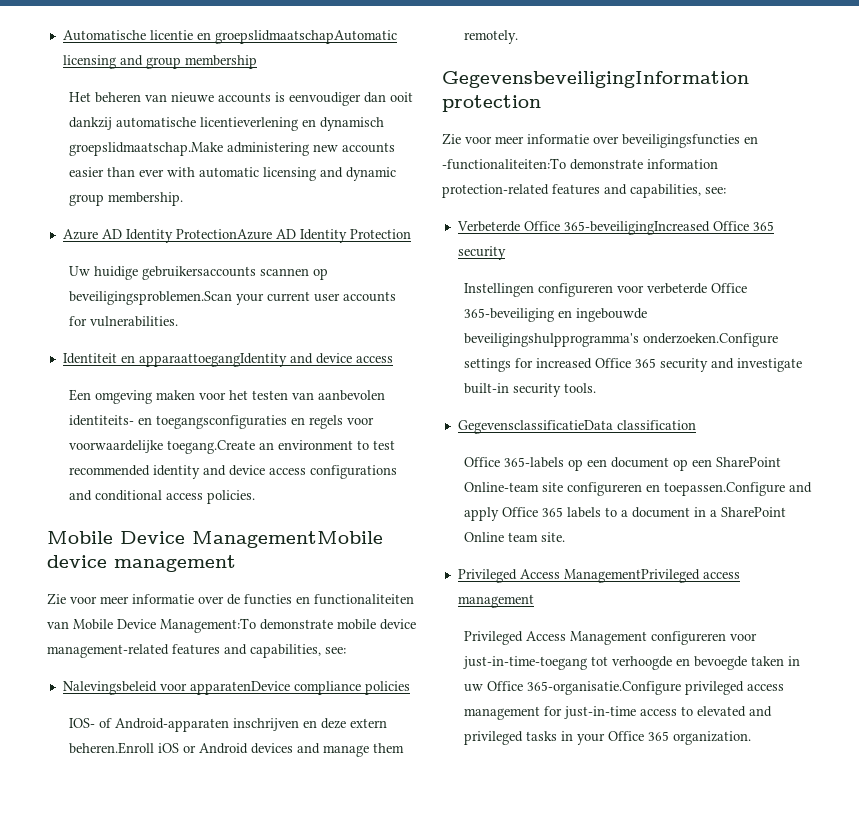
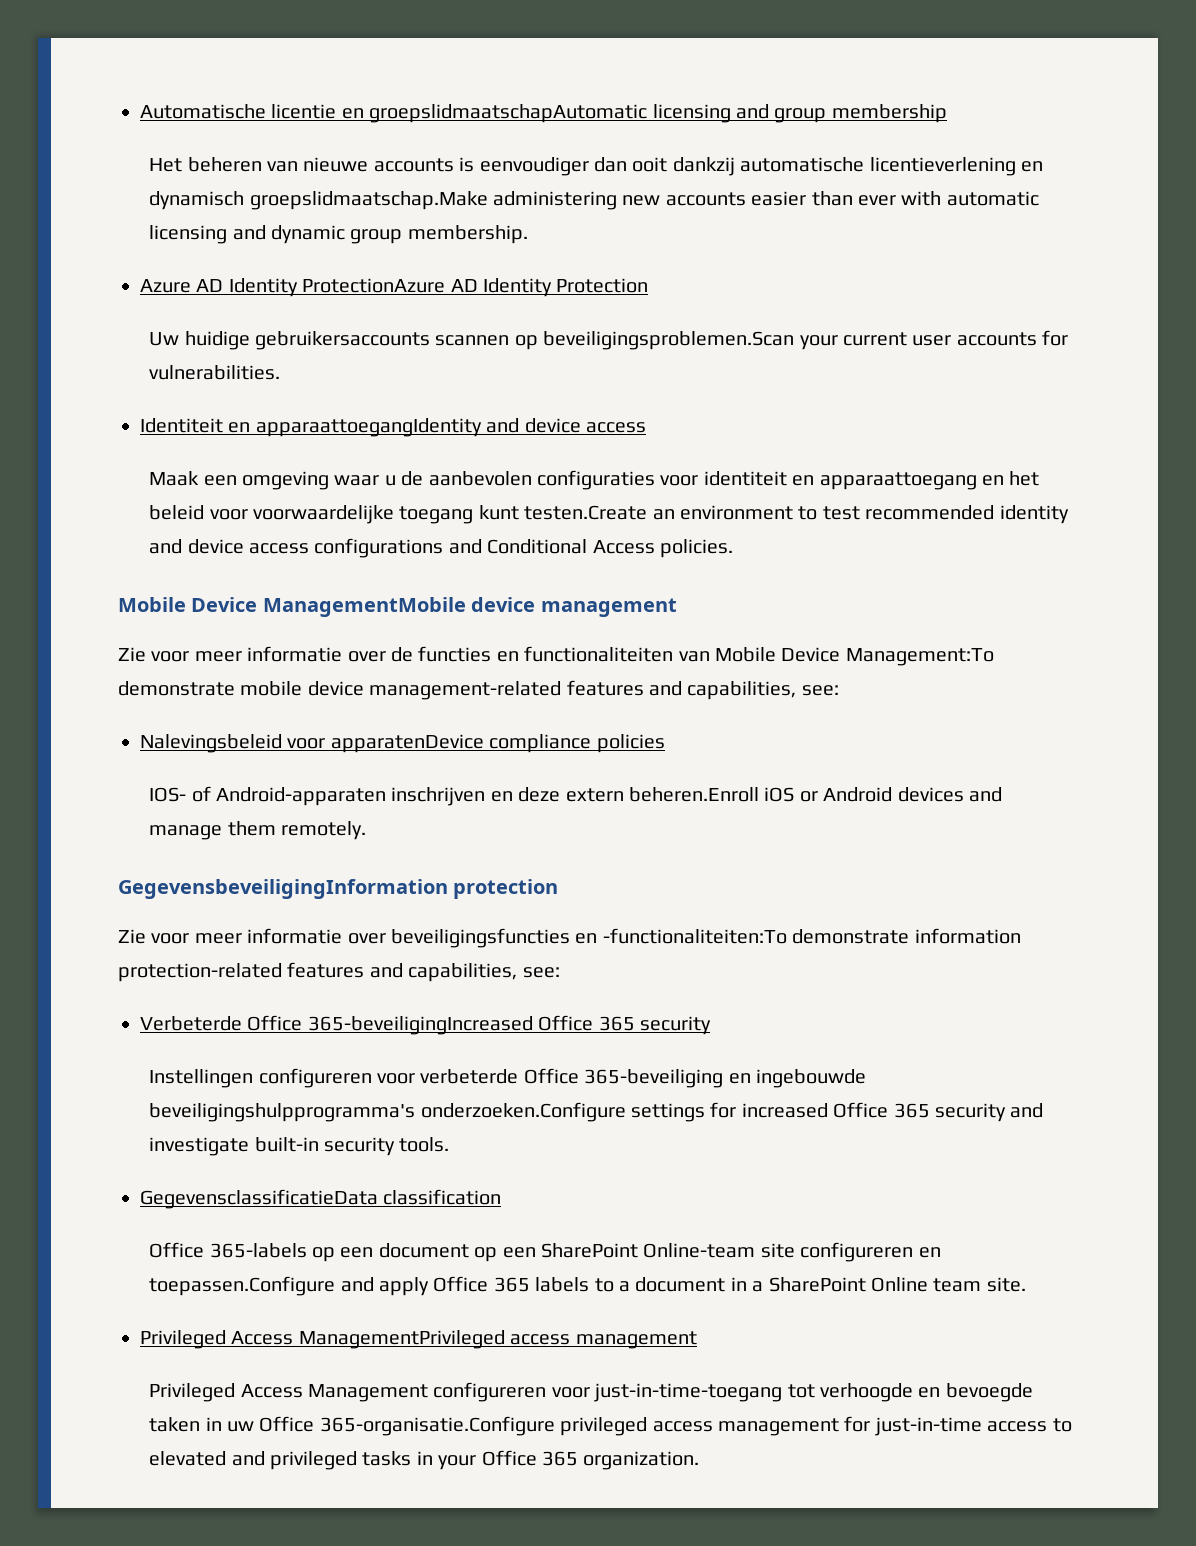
- Een omgeving maken voor het testen van aanbevolen identiteits- en toegangsconfiguraties en regels voor voorwaardelijke toegang.Create an environment to test recommended identity and device access configurations and conditional access policies.
+ Maak een omgeving waar u de aanbevolen configuraties voor identiteit en apparaattoegang en het beleid voor voorwaardelijke toegang kunt testen.Create an environment to test recommended identity and device access configurations and Conditional Access policies.

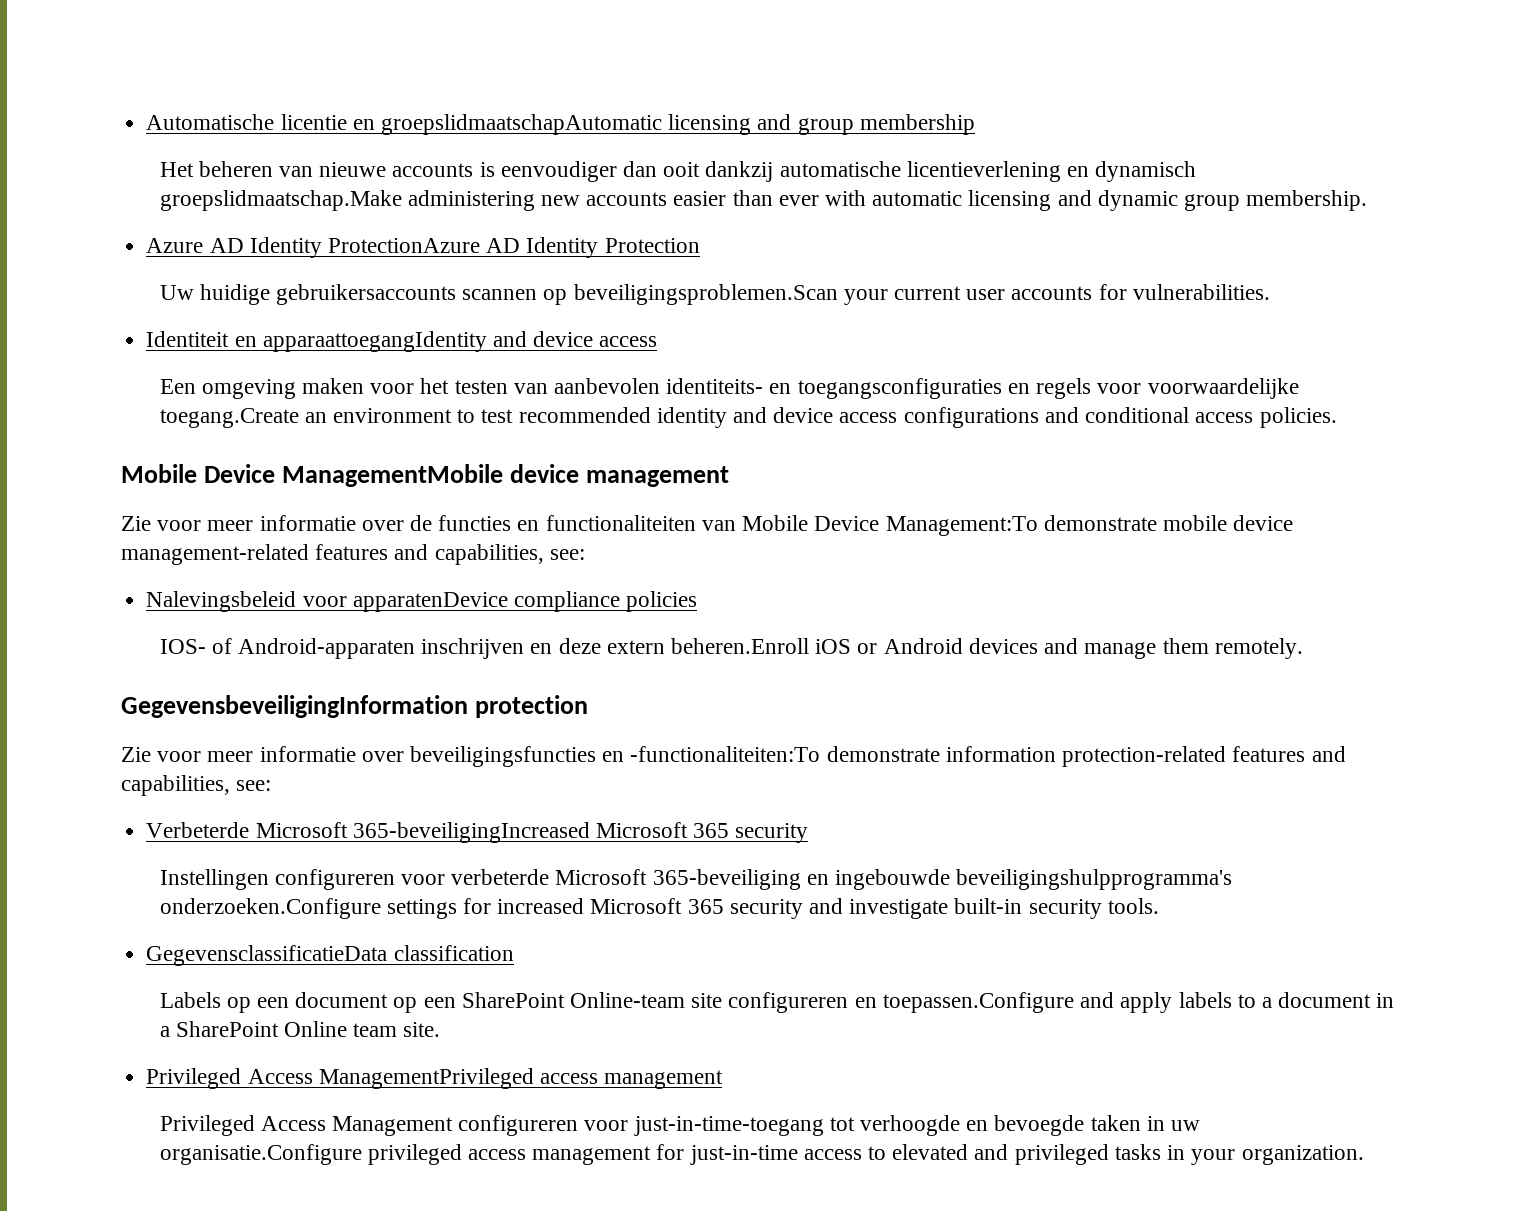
- Maak een omgeving waar u de aanbevolen configuraties voor identiteit en apparaattoegang en het beleid voor voorwaardelijke toegang kunt testen.Create an environment to test recommended identity and device access configurations and Conditional Access policies.
+ Een omgeving maken voor het testen van aanbevolen identiteits- en toegangsconfiguraties en regels voor voorwaardelijke toegang.Create an environment to test recommended identity and device access configurations and conditional access policies.
- Verbeterde Office 365-beveiligingIncreased Office 365 security
+ Verbeterde Microsoft 365-beveiligingIncreased Microsoft 365 security
- Instellingen configureren voor verbeterde Office 365-beveiliging en ingebouwde beveiligingshulpprogramma's onderzoeken.Configure settings for increased Office 365 security and investigate built-in security tools.
+ Instellingen configureren voor verbeterde Microsoft 365-beveiliging en ingebouwde beveiligingshulpprogramma's onderzoeken.Configure settings for increased Microsoft 365 security and investigate built-in security tools.
- Office 365-labels op een document op een SharePoint Online-team site configureren en toepassen.Configure and apply Office 365 labels to a document in a SharePoint Online team site.
+ Labels op een document op een SharePoint Online-team site configureren en toepassen.Configure and apply labels to a document in a SharePoint Online team site.
- Privileged Access Management configureren voor just-in-time-toegang tot verhoogde en bevoegde taken in uw Office 365-organisatie.Configure privileged access management for just-in-time access to elevated and privileged tasks in your Office 365 organization.
+ Privileged Access Management configureren voor just-in-time-toegang tot verhoogde en bevoegde taken in uw organisatie.Configure privileged access management for just-in-time access to elevated and privileged tasks in your organization.

